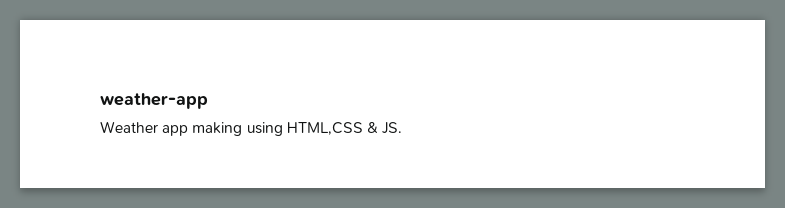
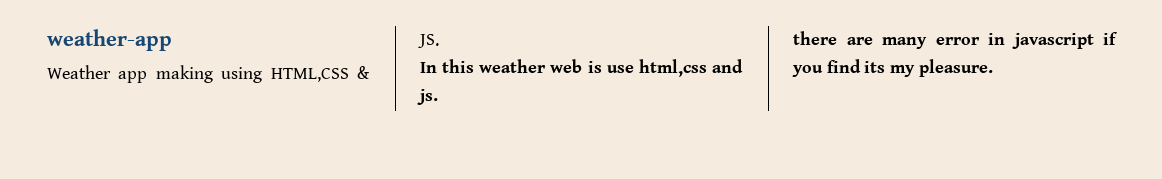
+ In this weather web is use html,css and js.
+ there are many error in javascript if you find its my pleasure.

